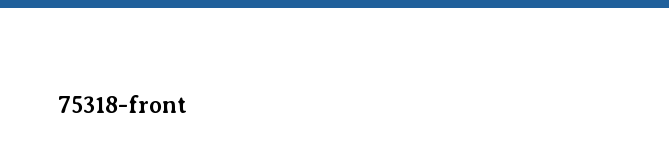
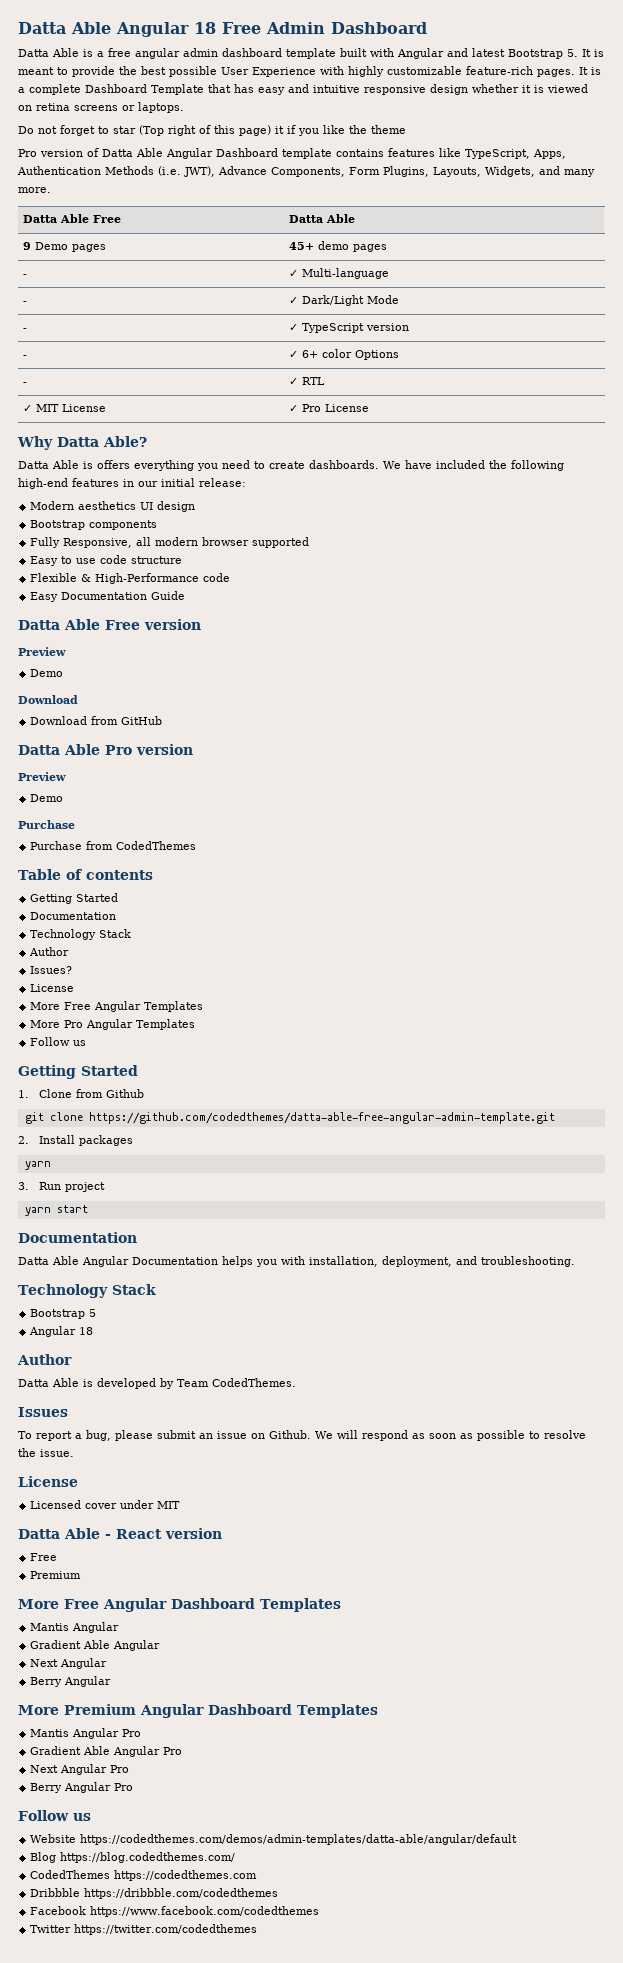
- 75318-front
+ Datta Able Angular 18 Free Admin Dashboard
+ Datta Able is a free angular admin dashboard template built with Angular and latest Bootstrap 5. It is meant to provide the best possible User Experience with highly customizable feature-rich pages. It is a complete Dashboard Template that has easy and intuitive responsive design whether it is viewed on retina screens or laptops.
+ Do not forget to star (Top right of this page) it if you like the theme
+ Pro version of Datta Able Angular Dashboard template contains features like TypeScript, Apps, Authentication Methods (i.e. JWT), Advance Components, Form Plugins, Layouts, Widgets, and many more.
+ Datta Able Free | Datta Able
+ 9 Demo pages | 45+ demo pages
+ - | ✓ Multi-language
+ - | ✓ Dark/Light Mode
+ - | ✓ TypeScript version
+ - | ✓ 6+ color Options
+ - | ✓ RTL
+ ✓ MIT License | ✓ Pro License
+ Why Datta Able?
+ Datta Able is offers everything you need to create dashboards. We have included the following high-end features in our initial release:
+ Modern aesthetics UI design
+ Bootstrap components
+ Fully Responsive, all modern browser supported
+ Easy to use code structure
+ Flexible & High-Performance code
+ Easy Documentation Guide
+ Datta Able Free version
+ Preview
+ Demo
+ Download
+ Download from GitHub
+ Datta Able Pro version
+ Preview
+ Demo
+ Purchase
+ Purchase from CodedThemes
+ Table of contents
+ Getting Started
+ Documentation
+ Technology Stack
+ Author
+ Issues?
+ License
+ More Free Angular Templates
+ More Pro Angular Templates
+ Follow us
+ Getting Started
+ 1. Clone from Github
+ git clone https://github.com/codedthemes/datta-able-free-angular-admin-template.git
+ 2. Install packages
+ yarn
+ 3. Run project
+ yarn start
+ Documentation
+ Datta Able Angular Documentation helps you with installation, deployment, and troubleshooting.
+ Technology Stack
+ Bootstrap 5
+ Angular 18
+ Author
+ Datta Able is developed by Team CodedThemes.
+ Issues
+ To report a bug, please submit an issue on Github. We will respond as soon as possible to resolve the issue.
+ License
+ Licensed cover under MIT
+ Datta Able - React version
+ Free
+ Premium
+ More Free Angular Dashboard Templates
+ Mantis Angular
+ Gradient Able Angular
+ Next Angular
+ Berry Angular
+ More Premium Angular Dashboard Templates
+ Mantis Angular Pro
+ Gradient Able Angular Pro
+ Next Angular Pro
+ Berry Angular Pro
+ Follow us
+ Website https://codedthemes.com/demos/admin-templates/datta-able/angular/default
+ Blog https://blog.codedthemes.com/
+ CodedThemes https://codedthemes.com
+ Dribbble https://dribbble.com/codedthemes
+ Facebook https://www.facebook.com/codedthemes
+ Twitter https://twitter.com/codedthemes

